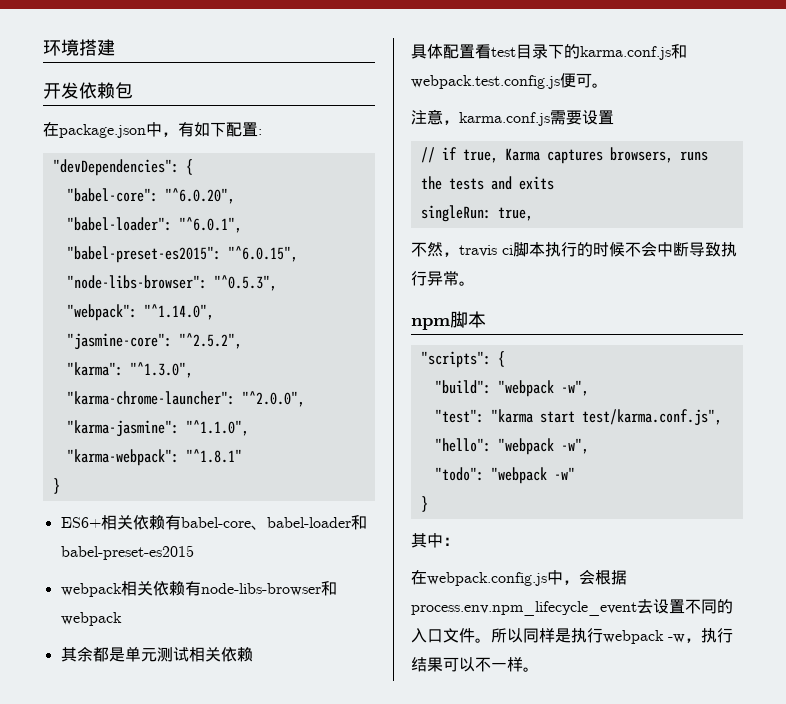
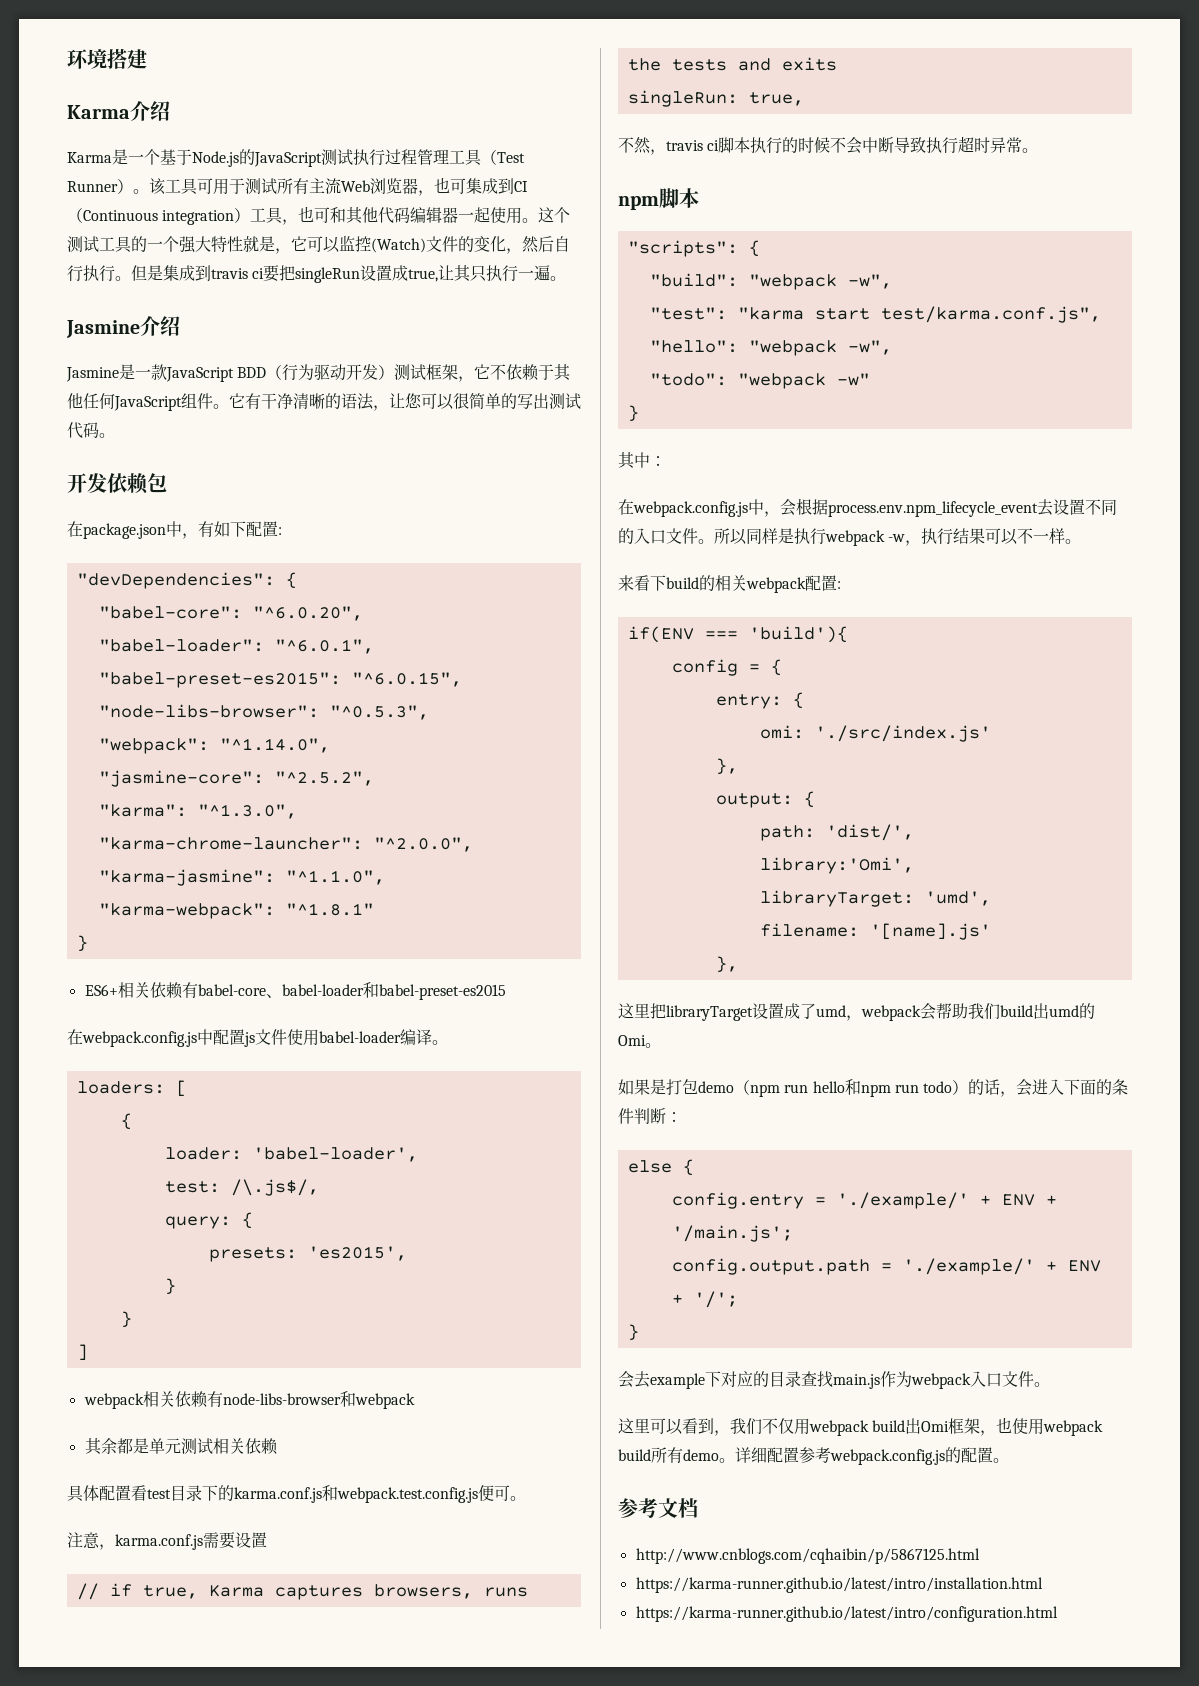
+ Karma介绍
+ Karma是一个基于Node.js的JavaScript测试执行过程管理工具（Test Runner）。该工具可用于测试所有主流Web浏览器，也可集成到CI（Continuous integration）工具，也可和其他代码编辑器一起使用。这个测试工具的一个强大特性就是，它可以监控(Watch)文件的变化，然后自行执行。但是集成到travis ci要把singleRun设置成true,让其只执行一遍。
+ Jasmine介绍
+ Jasmine是一款JavaScript BDD（行为驱动开发）测试框架，它不依赖于其他任何JavaScript组件。它有干净清晰的语法，让您可以很简单的写出测试代码。
+ 在webpack.config.js中配置js文件使用babel-loader编译。
+ loaders: [
+ {
+ loader: 'babel-loader',
+ test: /\.js$/,
+ query: {
+ presets: 'es2015',
+ }
+ }
+ ]
- 不然，travis ci脚本执行的时候不会中断导致执行异常。
+ 不然，travis ci脚本执行的时候不会中断导致执行超时异常。
+ 来看下build的相关webpack配置:
+ if(ENV === 'build'){
+ config = {
+ entry: {
+ omi: './src/index.js'
+ },
+ output: {
+ path: 'dist/',
+ library:'Omi',
+ libraryTarget: 'umd',
+ filename: '[name].js'
+ },
+ 这里把libraryTarget设置成了umd，webpack会帮助我们build出umd的Omi。
+ 如果是打包demo（npm run hello和npm run todo）的话，会进入下面的条件判断：
+ else {
+ config.entry = './example/' + ENV + '/main.js';
+ config.output.path = './example/' + ENV + '/';
+ }
+ 会去example下对应的目录查找main.js作为webpack入口文件。
+ 这里可以看到，我们不仅用webpack build出Omi框架，也使用webpack build所有demo。详细配置参考webpack.config.js的配置。
+ 参考文档
+ http://www.cnblogs.com/cqhaibin/p/5867125.html
+ https://karma-runner.github.io/latest/intro/installation.html
+ https://karma-runner.github.io/latest/intro/configuration.html

